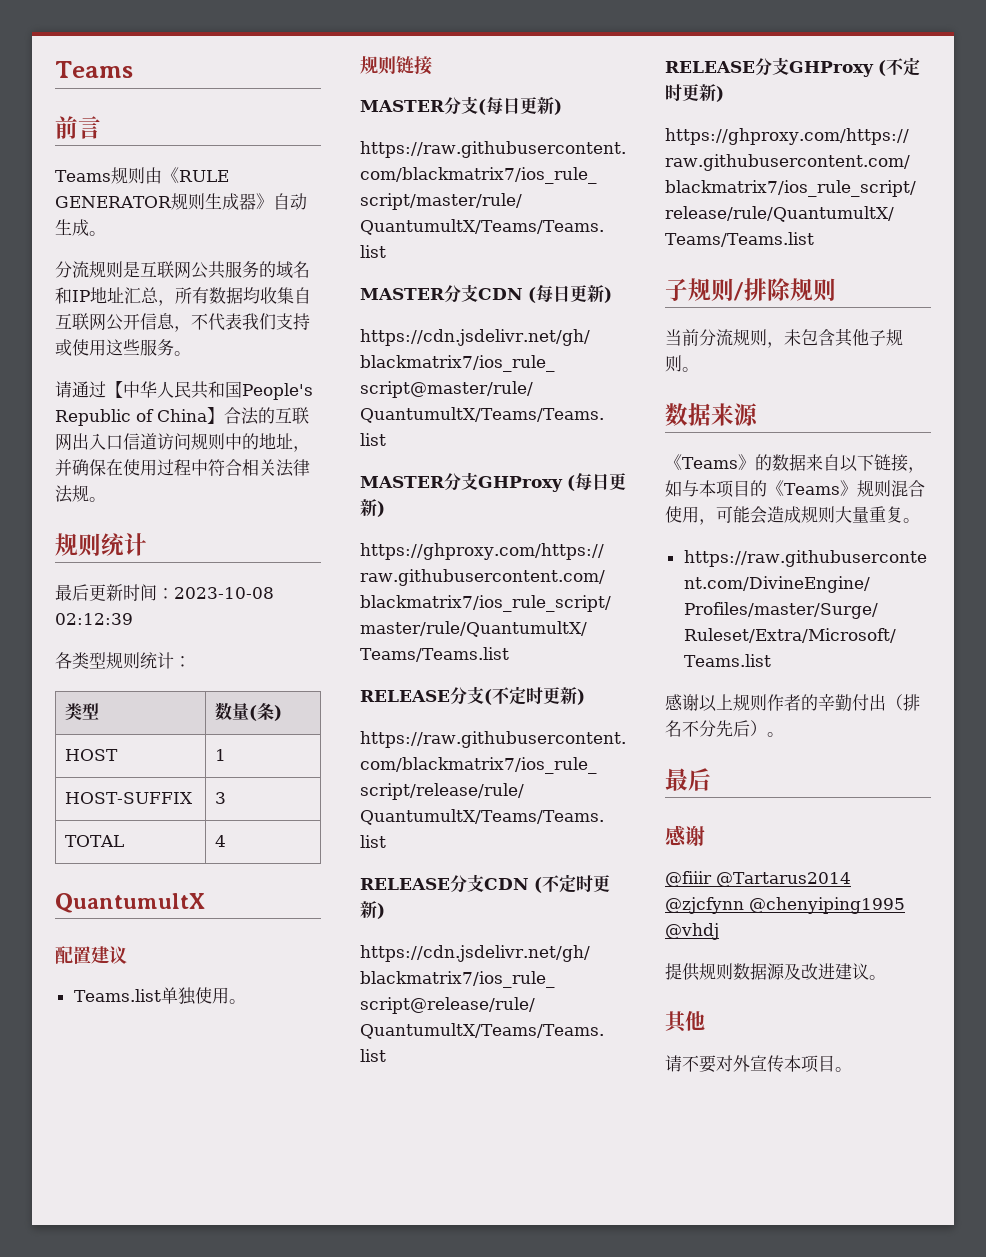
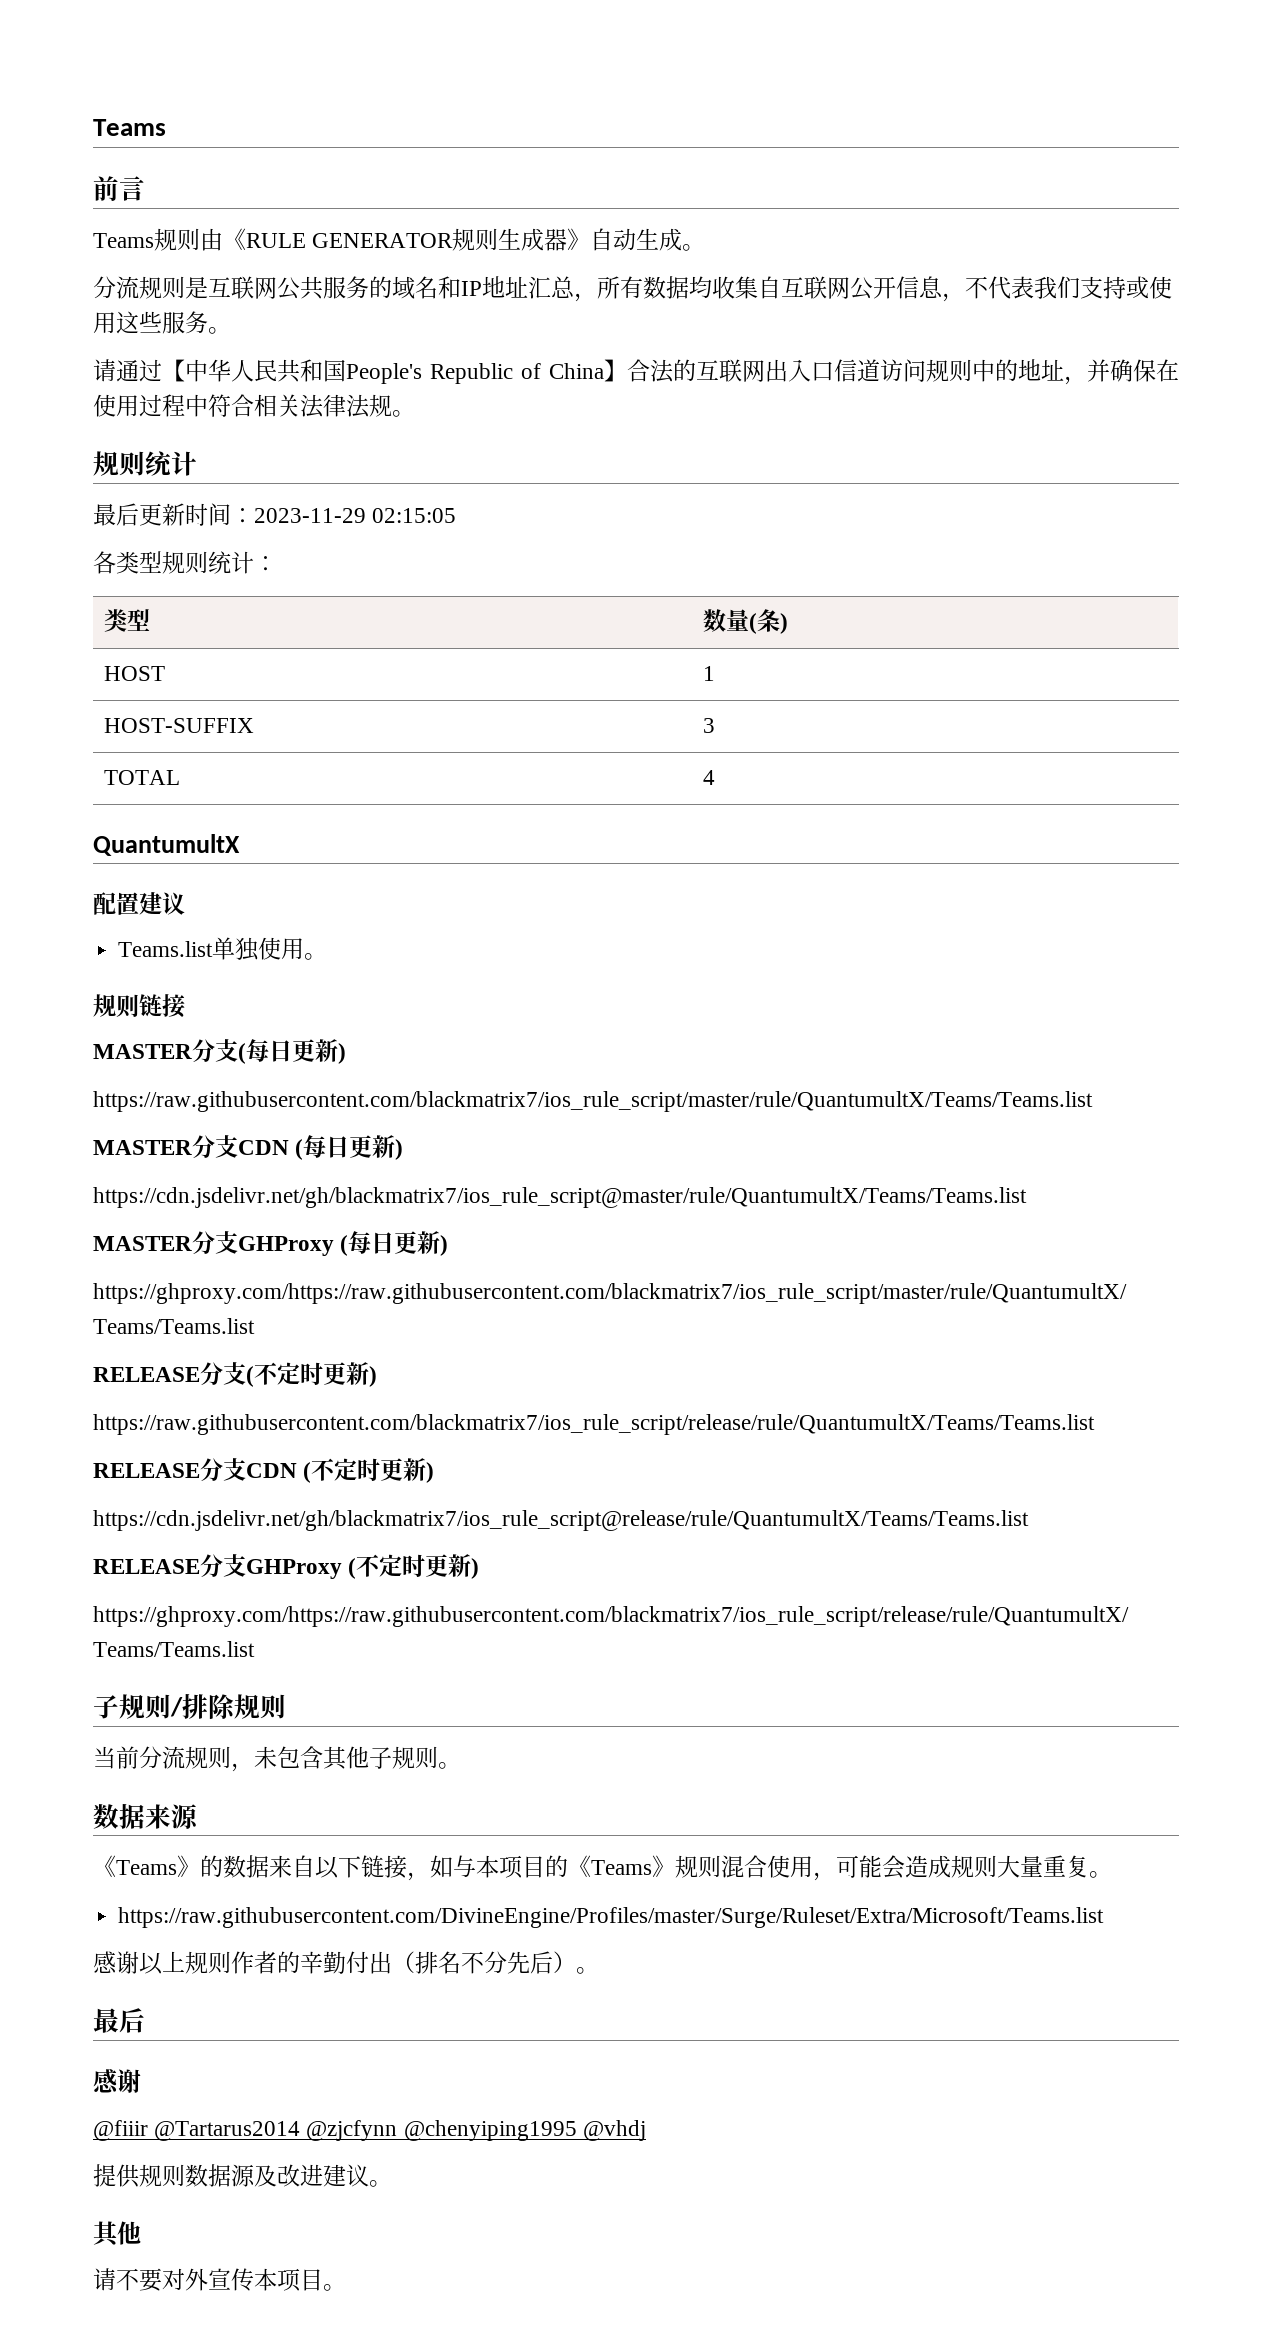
- 最后更新时间：2023-10-08 02:12:39
+ 最后更新时间：2023-11-29 02:15:05

